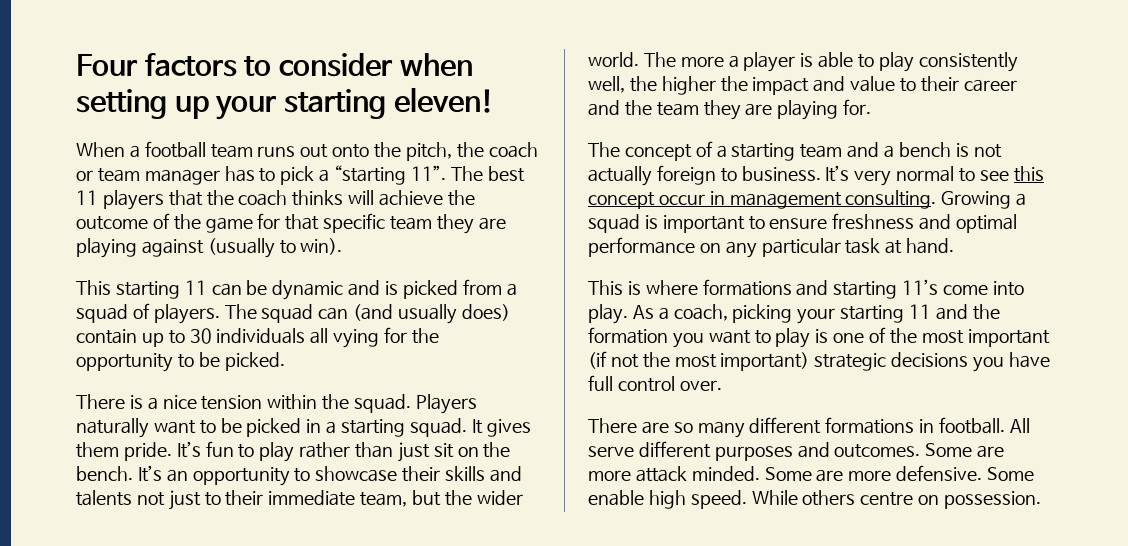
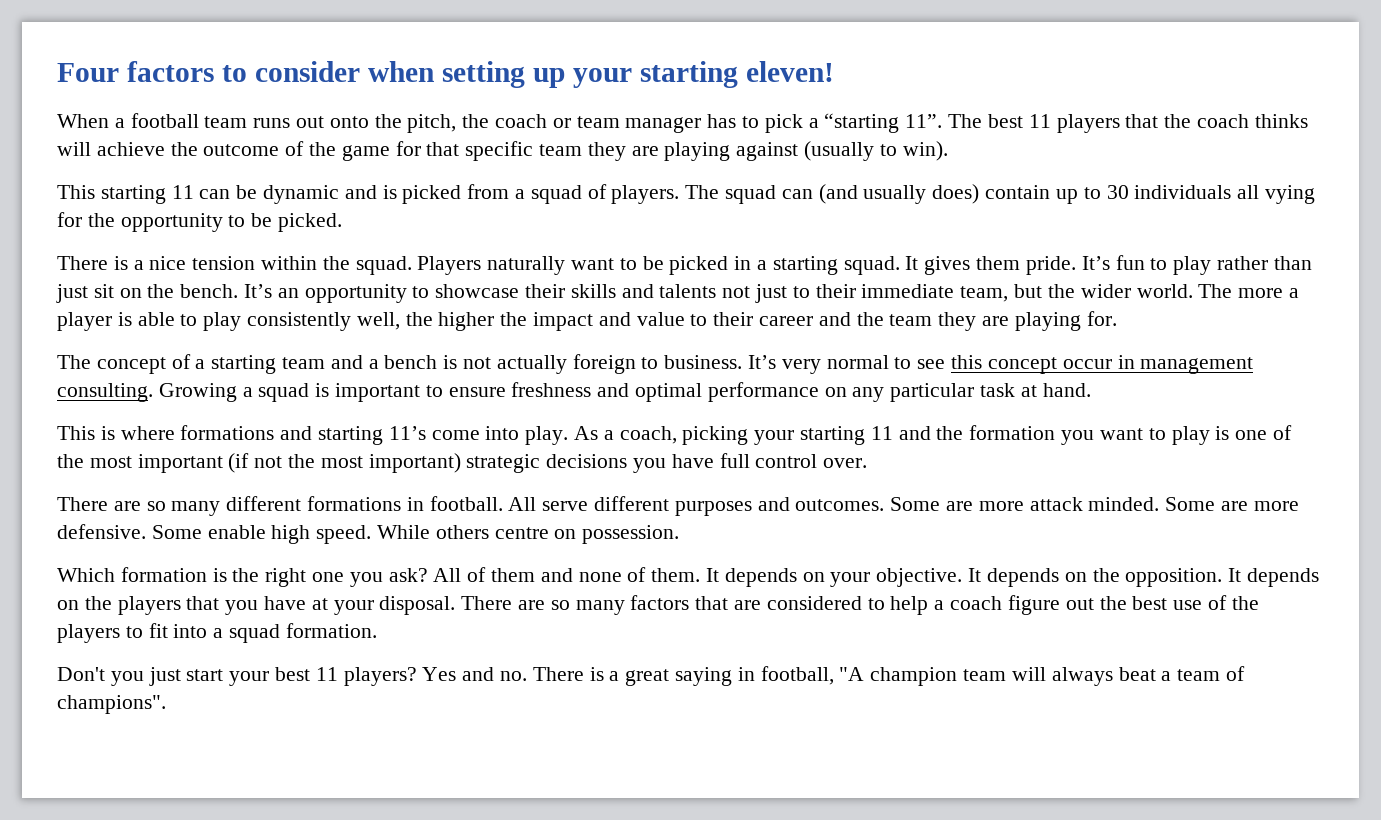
+ Which formation is the right one you ask? All of them and none of them. It depends on your objective. It depends on the opposition. It depends on the players that you have at your disposal. There are so many factors that are considered to help a coach figure out the best use of the players to fit into a squad formation.
+ Don't you just start your best 11 players? Yes and no. There is a great saying in football, "A champion team will always beat a team of champions".

